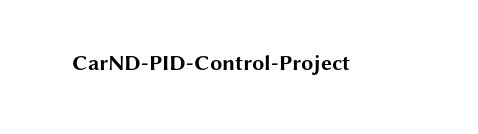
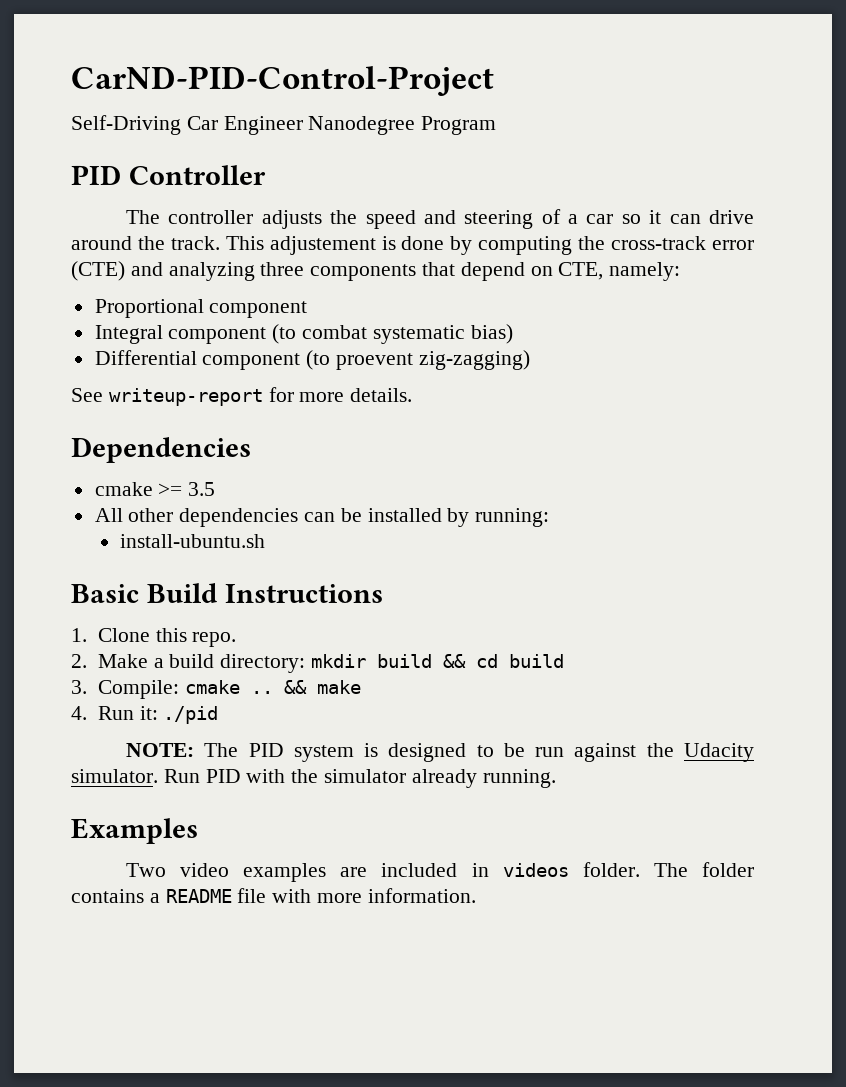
+ Self-Driving Car Engineer Nanodegree Program
+ PID Controller
+ The controller adjusts the speed and steering of a car so it can drive around the track. This adjustement is done by computing the cross-track error (CTE) and analyzing three components that depend on CTE, namely:
+ Proportional component
+ Integral component (to combat systematic bias)
+ Differential component (to proevent zig-zagging)
+ See writeup-report for more details.
+ Dependencies
+ cmake >= 3.5
+ All other dependencies can be installed by running:
+ install-ubuntu.sh
+ Basic Build Instructions
+ 1. Clone this repo.
+ 2. Make a build directory: mkdir build && cd build
+ 3. Compile: cmake .. && make
+ 4. Run it: ./pid
+ NOTE: The PID system is designed to be run against the Udacity simulator. Run PID with the simulator already running.
+ Examples
+ Two video examples are included in videos folder. The folder contains a README file with more information.

